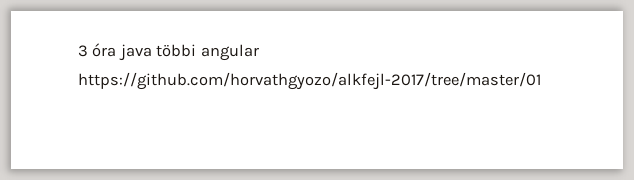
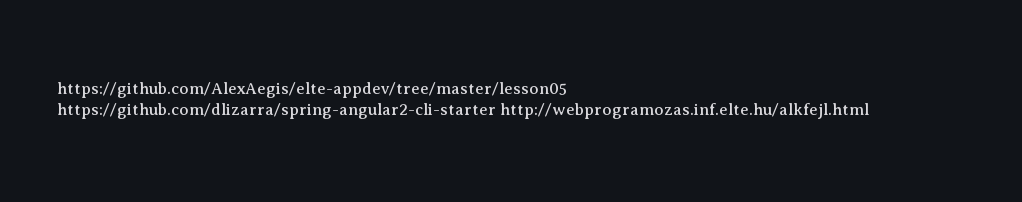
- 3 óra java többi angular
- https://github.com/horvathgyozo/alkfejl-2017/tree/master/01
+ https://github.com/AlexAegis/elte-appdev/tree/master/lesson05 https://github.com/dlizarra/spring-angular2-cli-starter http://webprogramozas.inf.elte.hu/alkfejl.html

